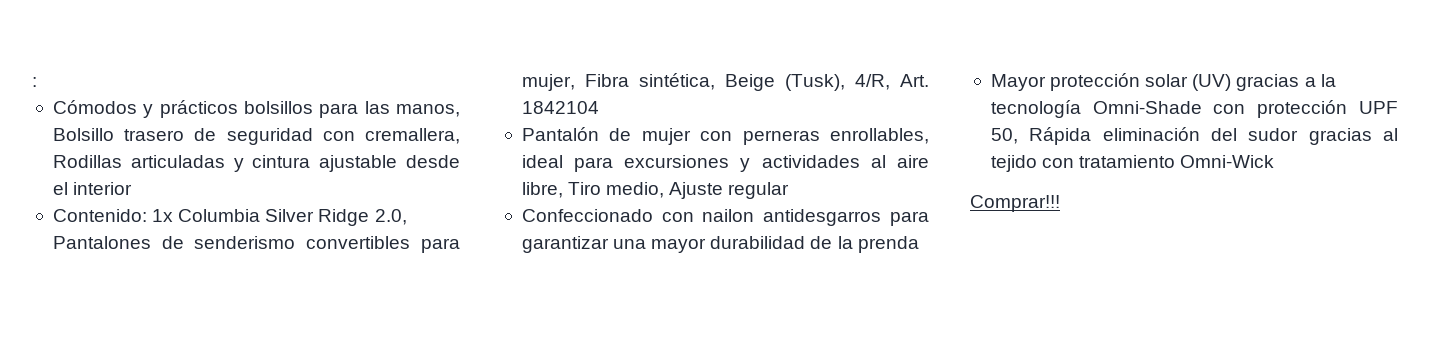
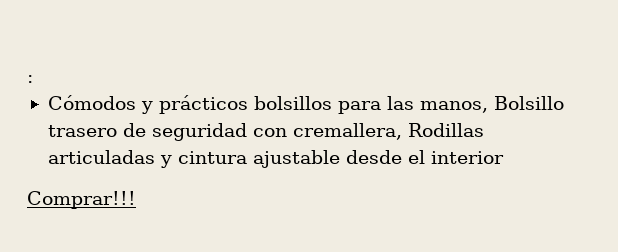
- Contenido: 1x Columbia Silver Ridge 2.0, Pantalones de senderismo convertibles para mujer, Fibra sintética, Beige (Tusk), 4/R, Art. 1842104
- Pantalón de mujer con perneras enrollables, ideal para excursiones y actividades al aire libre, Tiro medio, Ajuste regular
- Confeccionado con nailon antidesgarros para garantizar una mayor durabilidad de la prenda
- Mayor protección solar (UV) gracias a la tecnología Omni-Shade con protección UPF 50, Rápida eliminación del sudor gracias al tejido con tratamiento Omni-Wick

